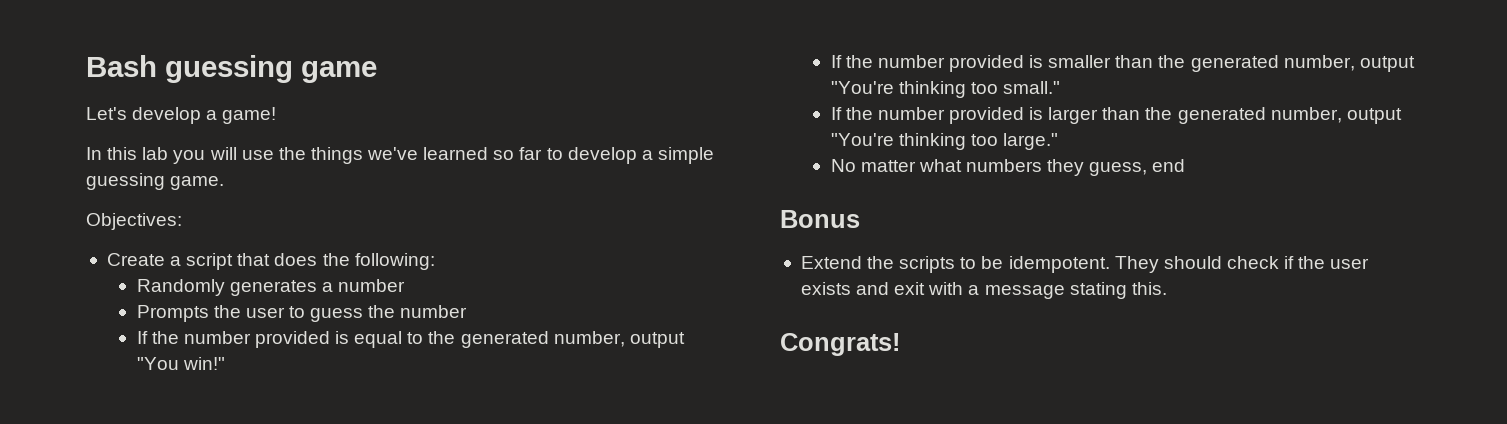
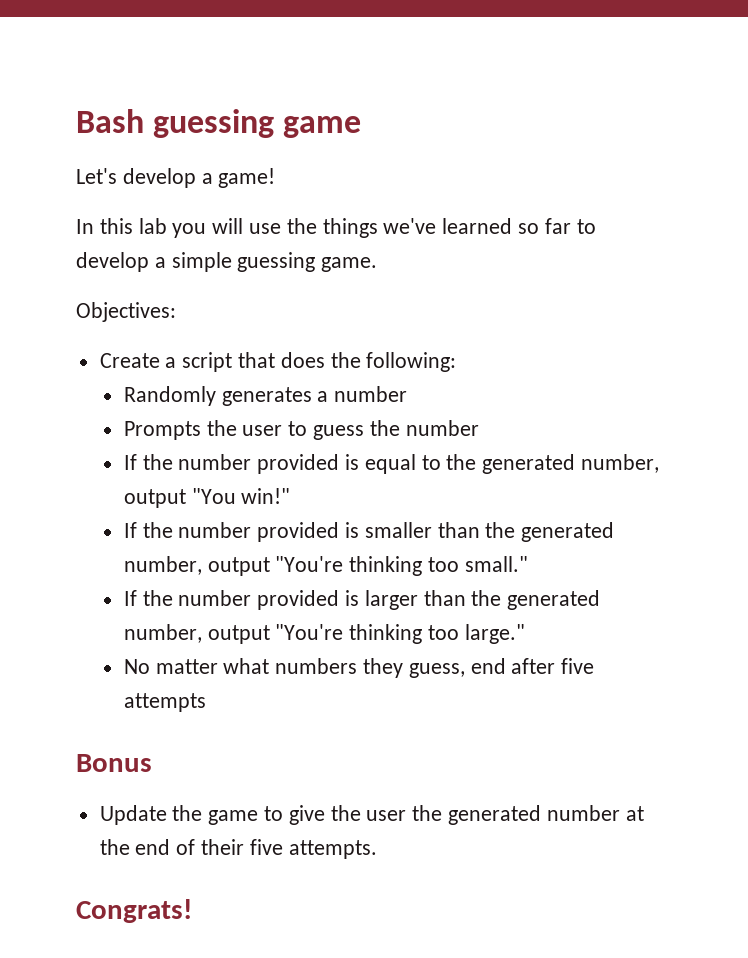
- No matter what numbers they guess, end
+ No matter what numbers they guess, end after five attempts
  Bonus
- Extend the scripts to be idempotent. They should check if the user exists and exit with a message stating this.
+ Update the game to give the user the generated number at the end of their five attempts.

